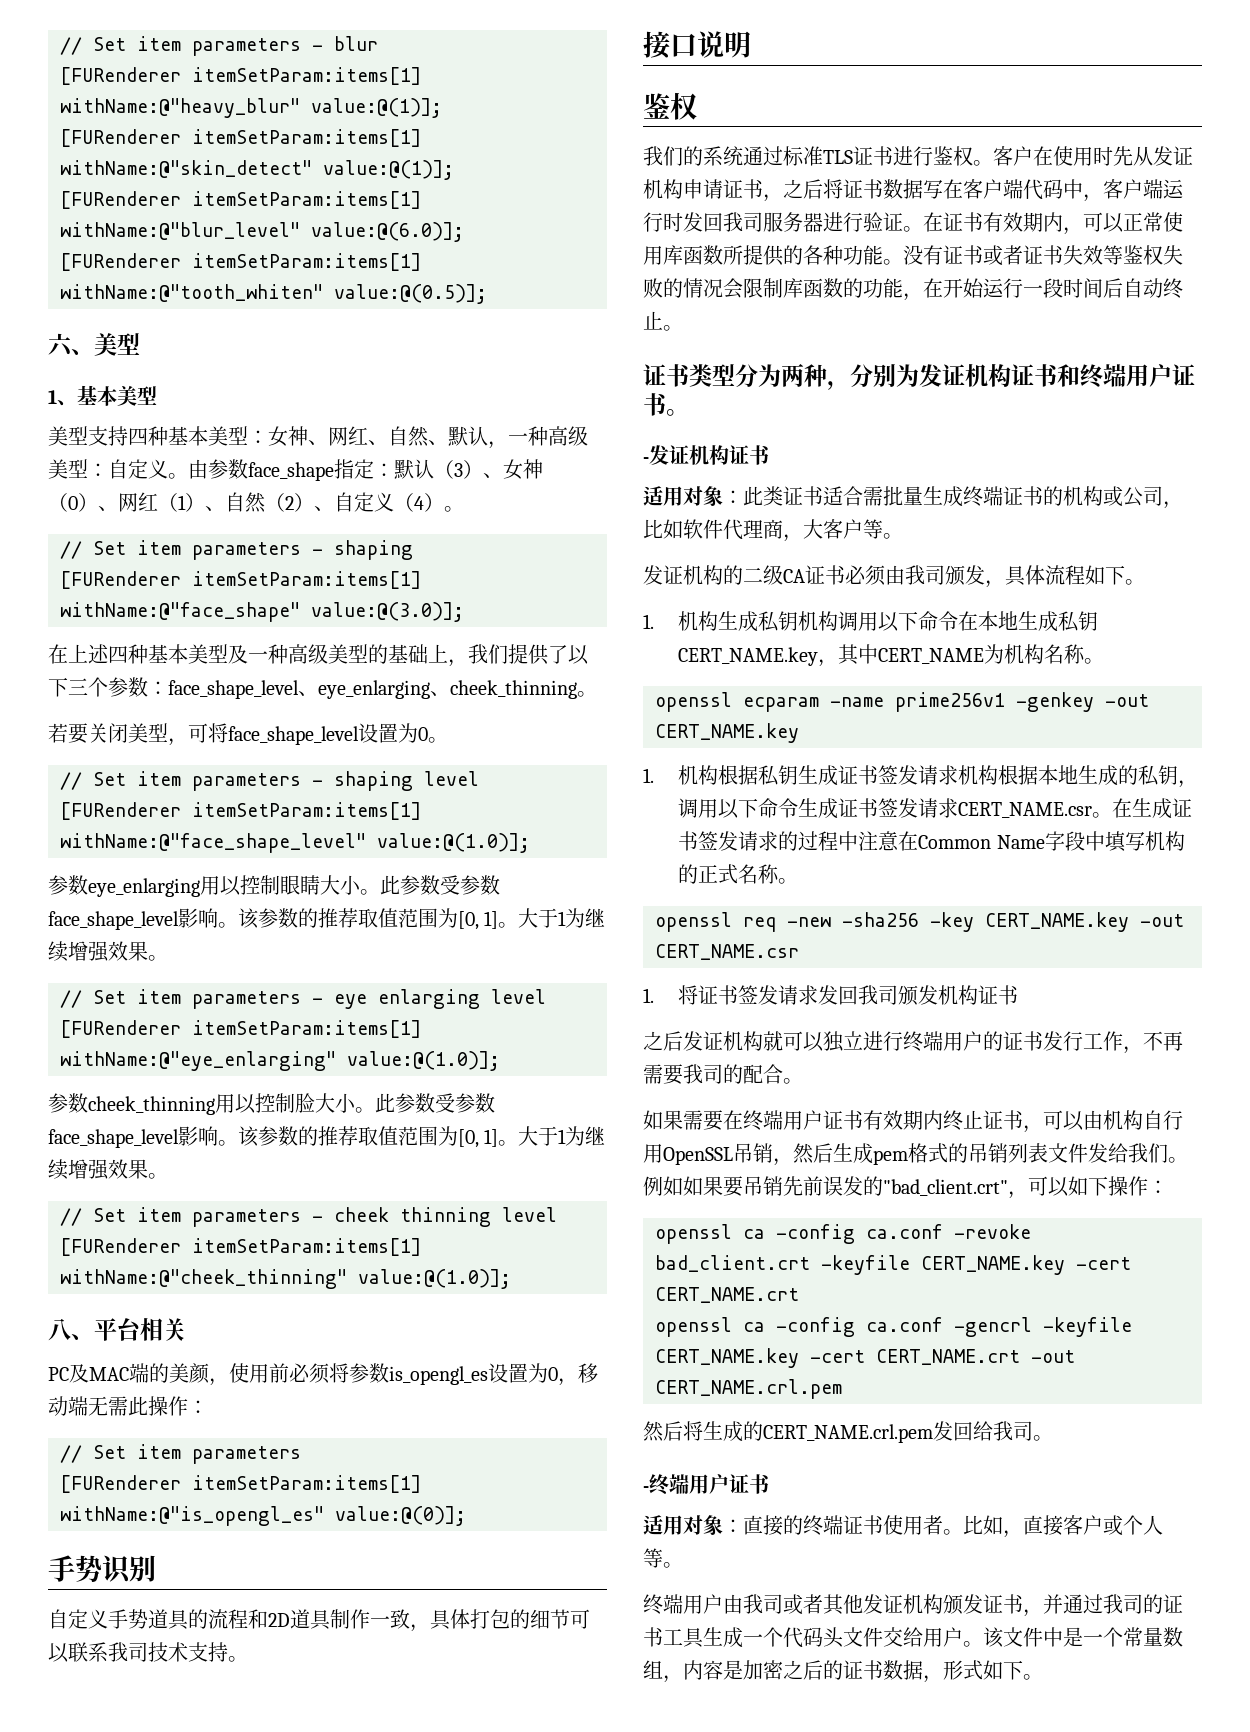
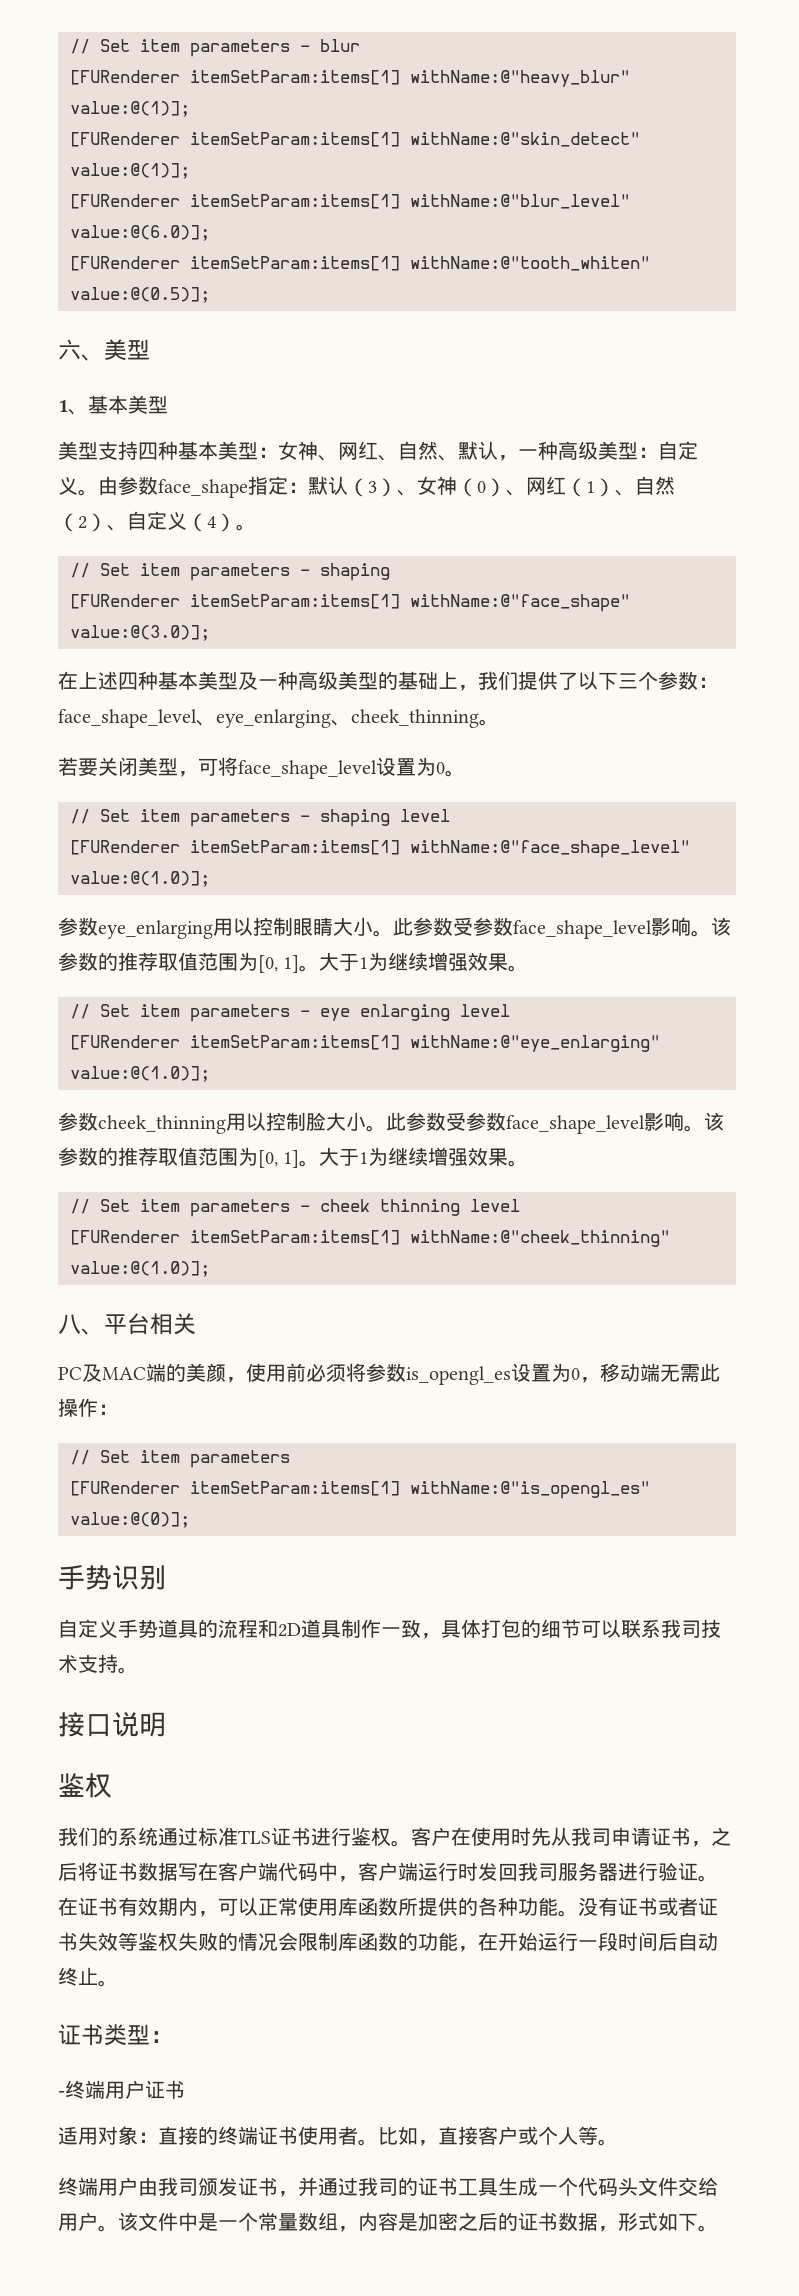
- 客户在使用时先从发证机构申请证书，之后将证书数据写在客户端代码中，客户端运行时发回我司服务器进行验证。
+ 客户在使用时先从我司申请证书，之后将证书数据写在客户端代码中，客户端运行时发回我司服务器进行验证。
- 证书类型分为两种，分别为发证机构证书和终端用户证书。
- -发证机构证书
- 适用对象：此类证书适合需批量生成终端证书的机构或公司，比如软件代理商，大客户等。
- 发证机构的二级CA证书必须由我司颁发，具体流程如下。
- 1.机构生成私钥机构调用以下命令在本地生成私钥CERT_NAME.key，其中CERT_NAME为机构名称。
- openssl ecparam -name prime256v1 -genkey -out CERT_NAME.key
- 1.机构根据私钥生成证书签发请求机构根据本地生成的私钥，调用以下命令生成证书签发请求CERT_NAME.csr。在生成证书签发请求的过程中注意在Common Name字段中填写机构的正式名称。
- openssl req -new -sha256 -key CERT_NAME.key -out CERT_NAME.csr
- 1.将证书签发请求发回我司颁发机构证书
- 之后发证机构就可以独立进行终端用户的证书发行工作，不再需要我司的配合。
- 如果需要在终端用户证书有效期内终止证书，可以由机构自行用OpenSSL吊销，然后生成pem格式的吊销列表文件发给我们。例如如果要吊销先前误发的"bad_client.crt"，可以如下操作：
- openssl ca -config ca.conf -revoke bad_client.crt -keyfile CERT_NAME.key -cert CERT_NAME.crt
- openssl ca -config ca.conf -gencrl -keyfile CERT_NAME.key -cert CERT_NAME.crt -out CERT_NAME.crl.pem
- 然后将生成的CERT_NAME.crl.pem发回给我司。
+ 证书类型：
- 终端用户由我司或者其他发证机构颁发证书，并通过我司的证书工具生成一个代码头文件交给用户。
+ 终端用户由我司颁发证书，并通过我司的证书工具生成一个代码头文件交给用户。

